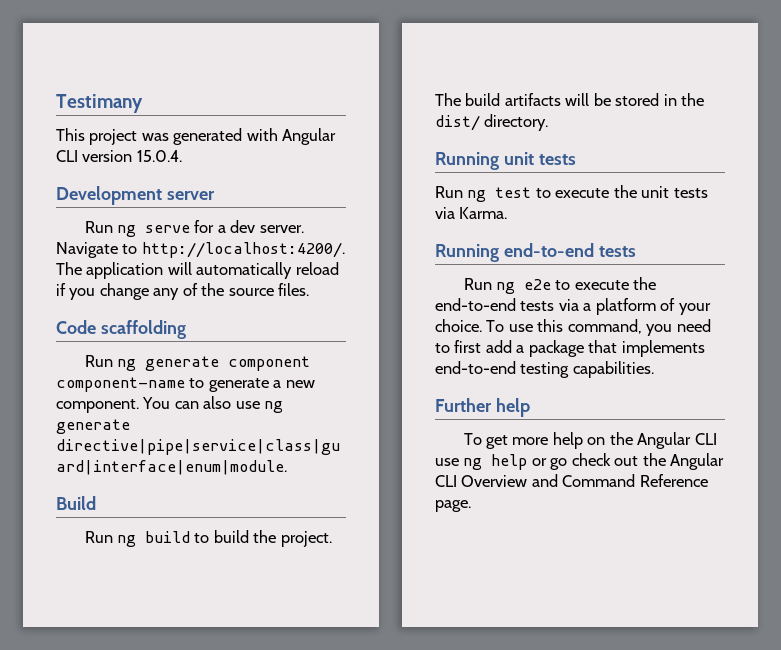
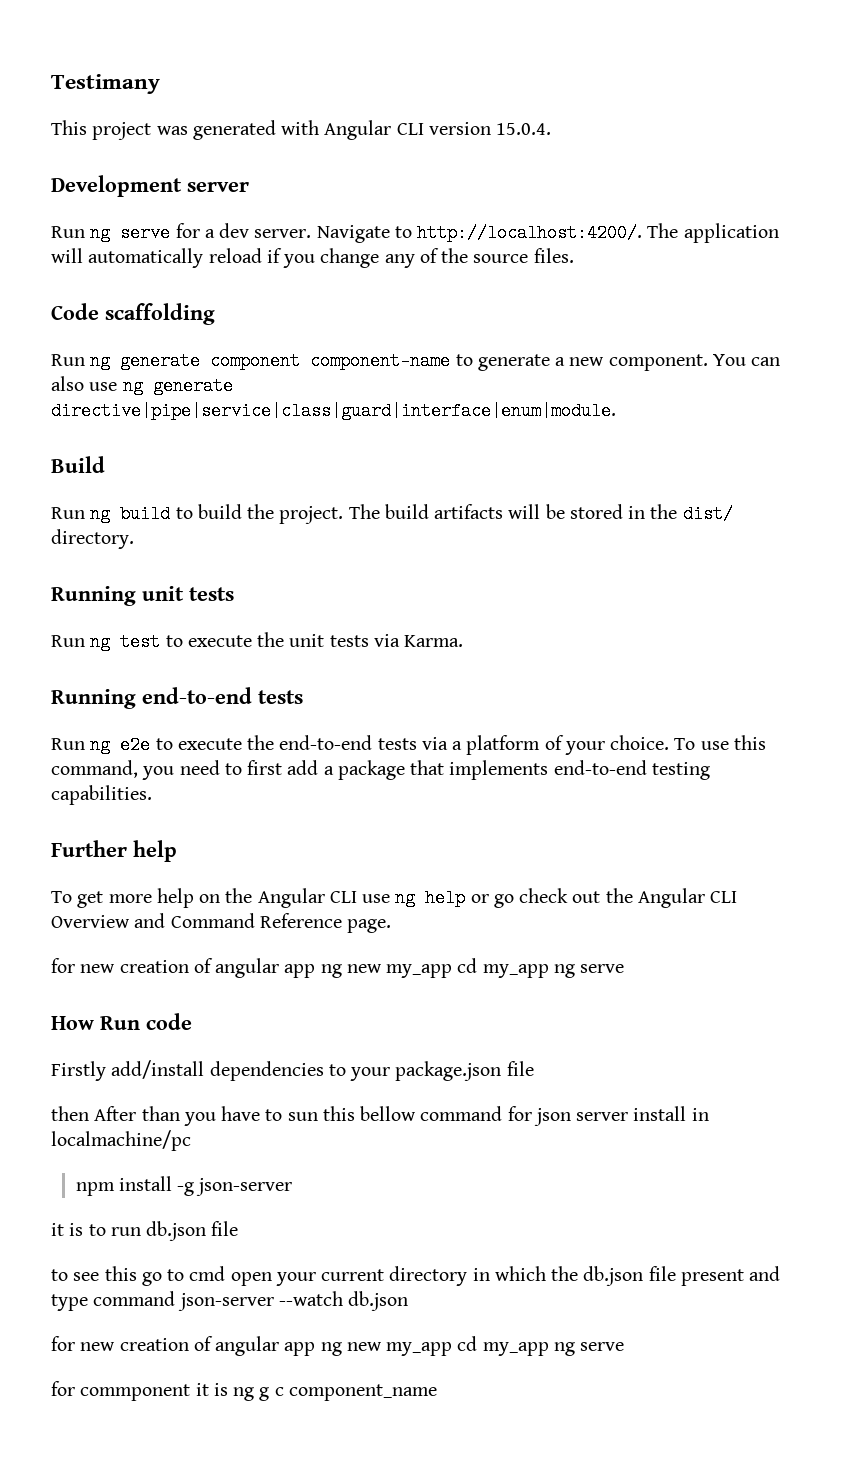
  To get more help on the Angular CLI use ng help or go check out the Angular CLI Overview and Command Reference page.
+ for new creation of angular app ng new my_app cd my_app ng serve
+ How Run code
+ Firstly add/install dependencies to your package.json file
+ then After than you have to sun this bellow command for json server install in localmachine/pc
+ npm install -g json-server
+ it is to run db.json file
+ to see this go to cmd open your current directory in which the db.json file present and type command json-server --watch db.json
+ for new creation of angular app ng new my_app cd my_app ng serve
+ for commponent it is ng g c component_name

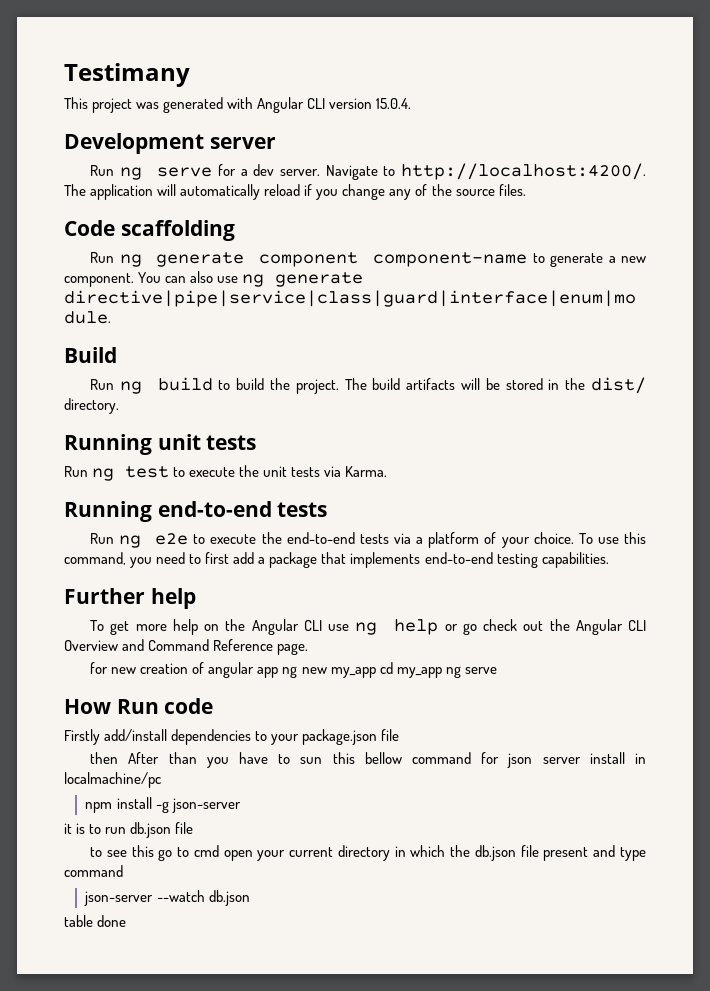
- to see this go to cmd open your current directory in which the db.json file present and type command json-server --watch db.json
- for new creation of angular app ng new my_app cd my_app ng serve
- for commponent it is ng g c component_name
+ to see this go to cmd open your current directory in which the db.json file present and type command
+ json-server --watch db.json
+ table done

